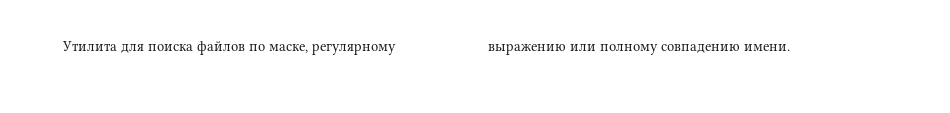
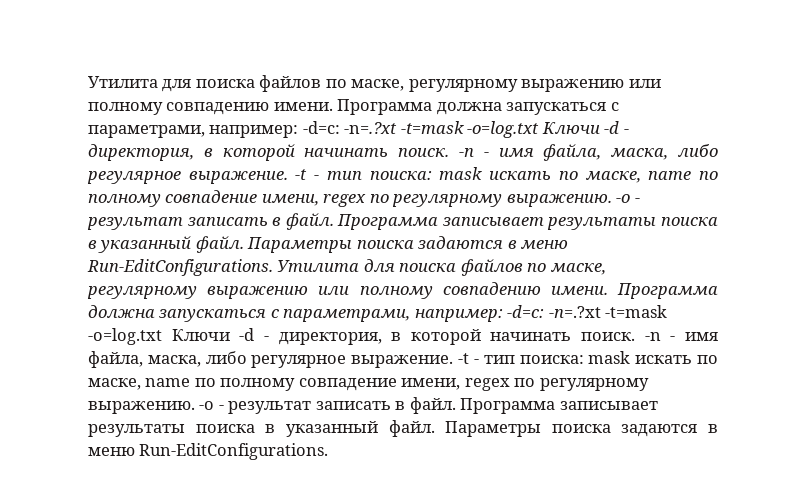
+ Программа должна запускаться с параметрами, например: -d=c: -n=.?xt -t=mask -o=log.txt Ключи -d - директория, в которой начинать поиск. -n - имя файла, маска, либо регулярное выражение. -t - тип поиска: mask искать по маске, name по полному совпадение имени, regex по регулярному выражению. -o - результат записать в файл. Программа записывает результаты поиска в указанный файл. Параметры поиска задаются в меню Run-EditConfigurations. Утилита для поиска файлов по маске, регулярному выражению или полному совпадению имени. Программа должна запускаться с параметрами, например: -d=c: -n=.?xt -t=mask -o=log.txt Ключи -d - директория, в которой начинать поиск. -n - имя файла, маска, либо регулярное выражение. -t - тип поиска: mask искать по маске, name по полному совпадение имени, regex по регулярному выражению. -o - результат записать в файл. Программа записывает результаты поиска в указанный файл. Параметры поиска задаются в меню Run-EditConfigurations.

